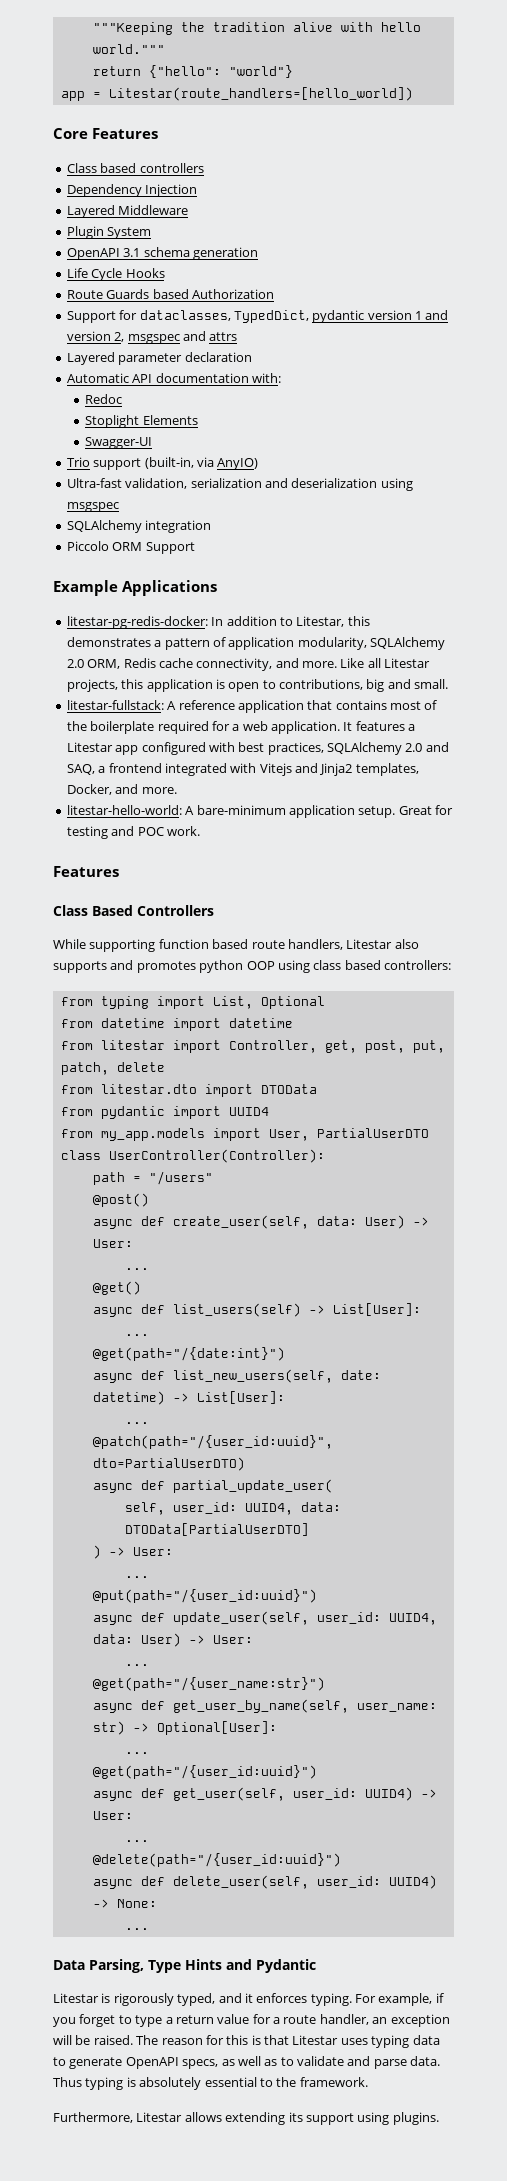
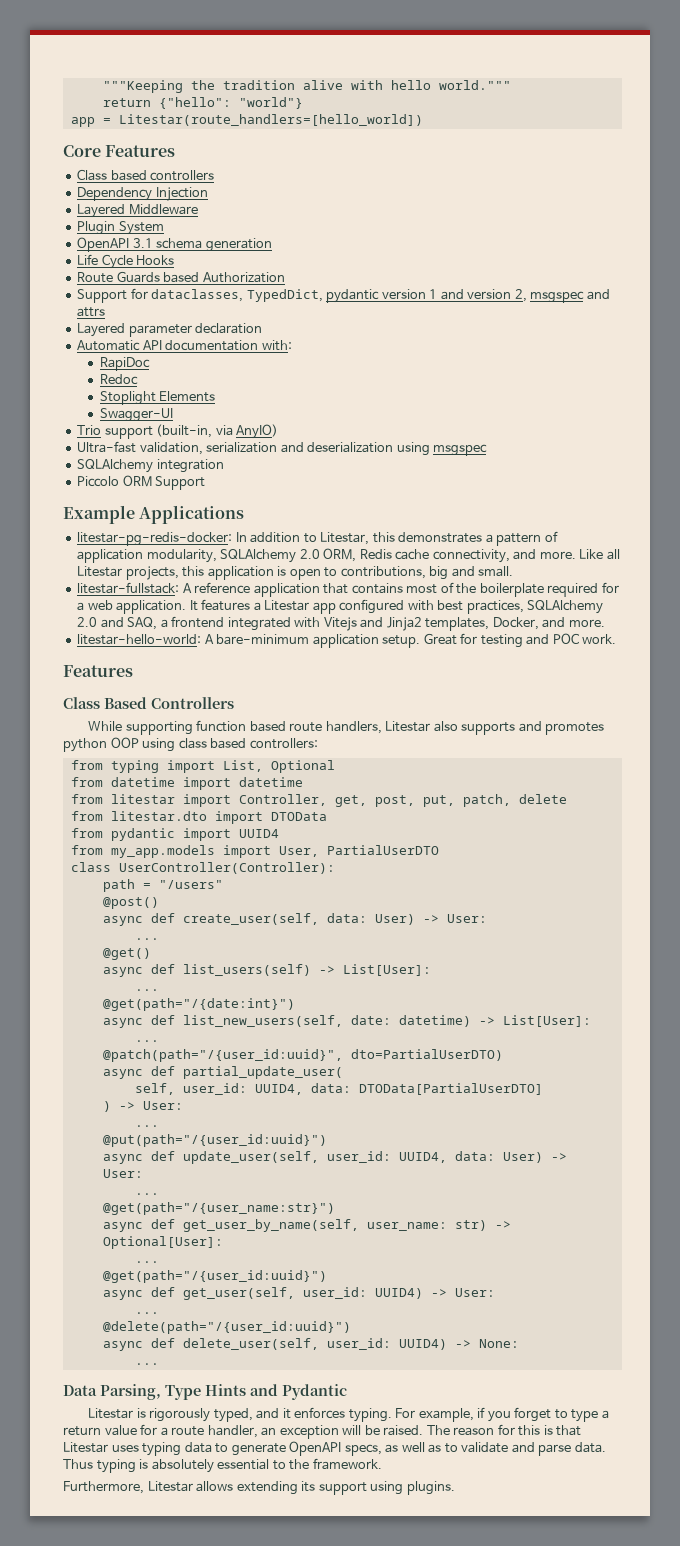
+ RapiDoc

